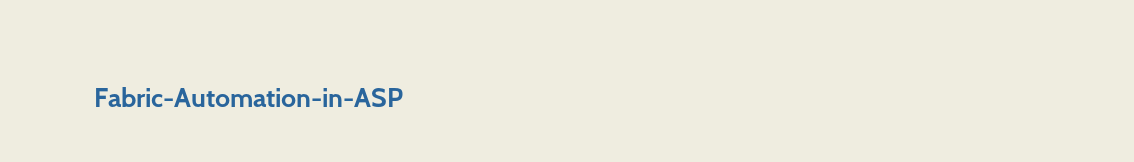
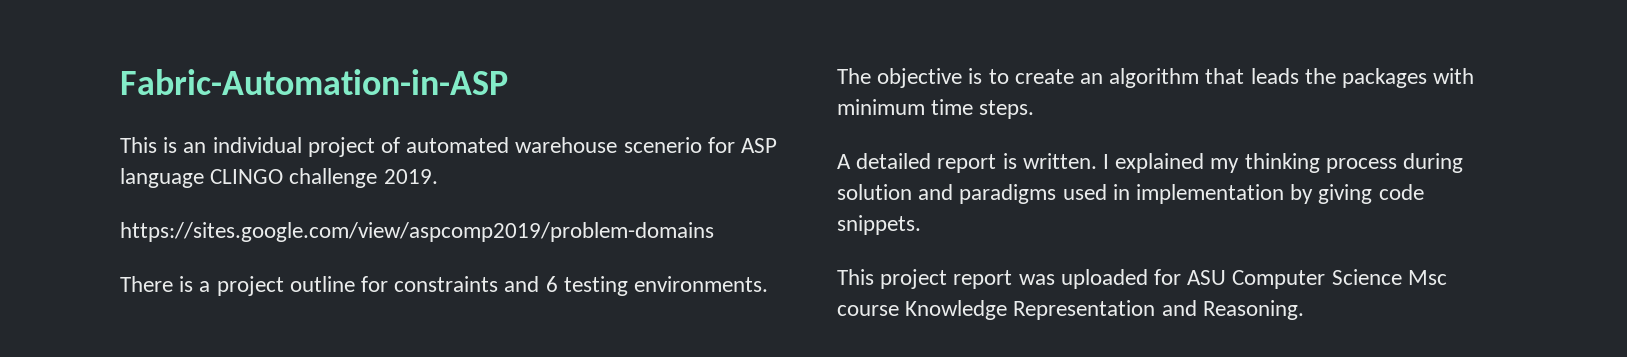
+ This is an individual project of automated warehouse scenerio for ASP language CLINGO challenge 2019.
+ https://sites.google.com/view/aspcomp2019/problem-domains
+ There is a project outline for constraints and 6 testing environments. The objective is to create an algorithm that leads the packages with minimum time steps.
+ A detailed report is written. I explained my thinking process during solution and paradigms used in implementation by giving code snippets.
+ This project report was uploaded for ASU Computer Science Msc course Knowledge Representation and Reasoning.

